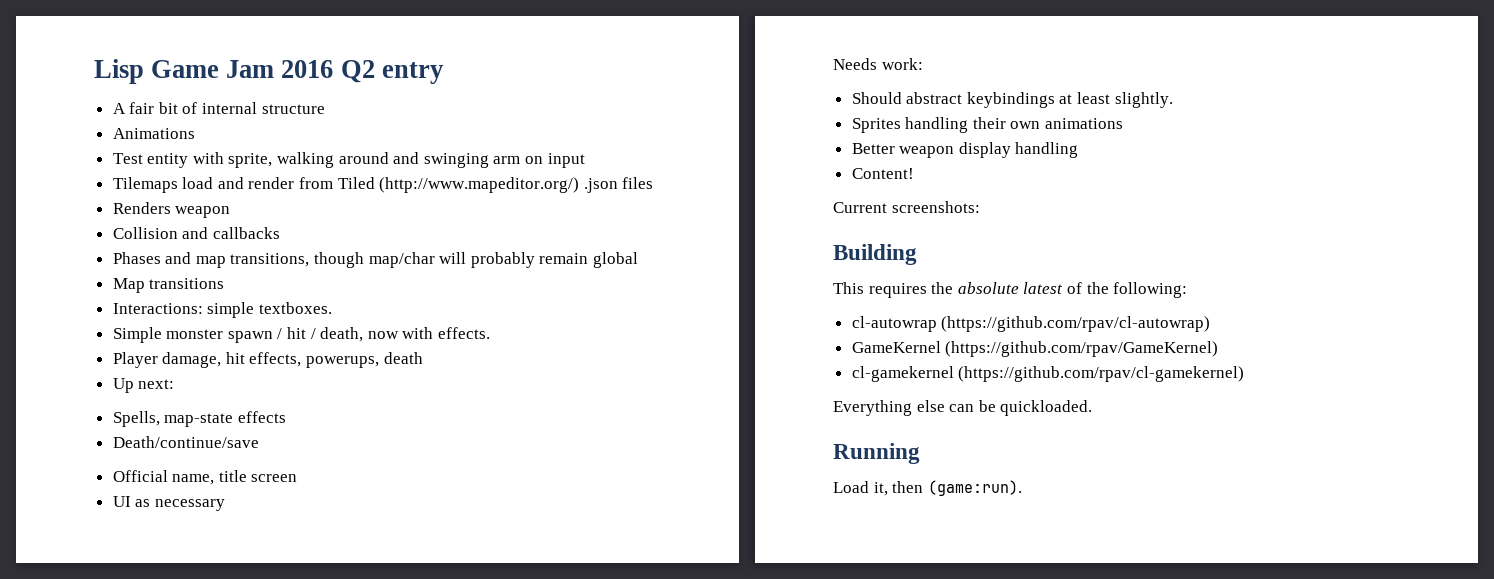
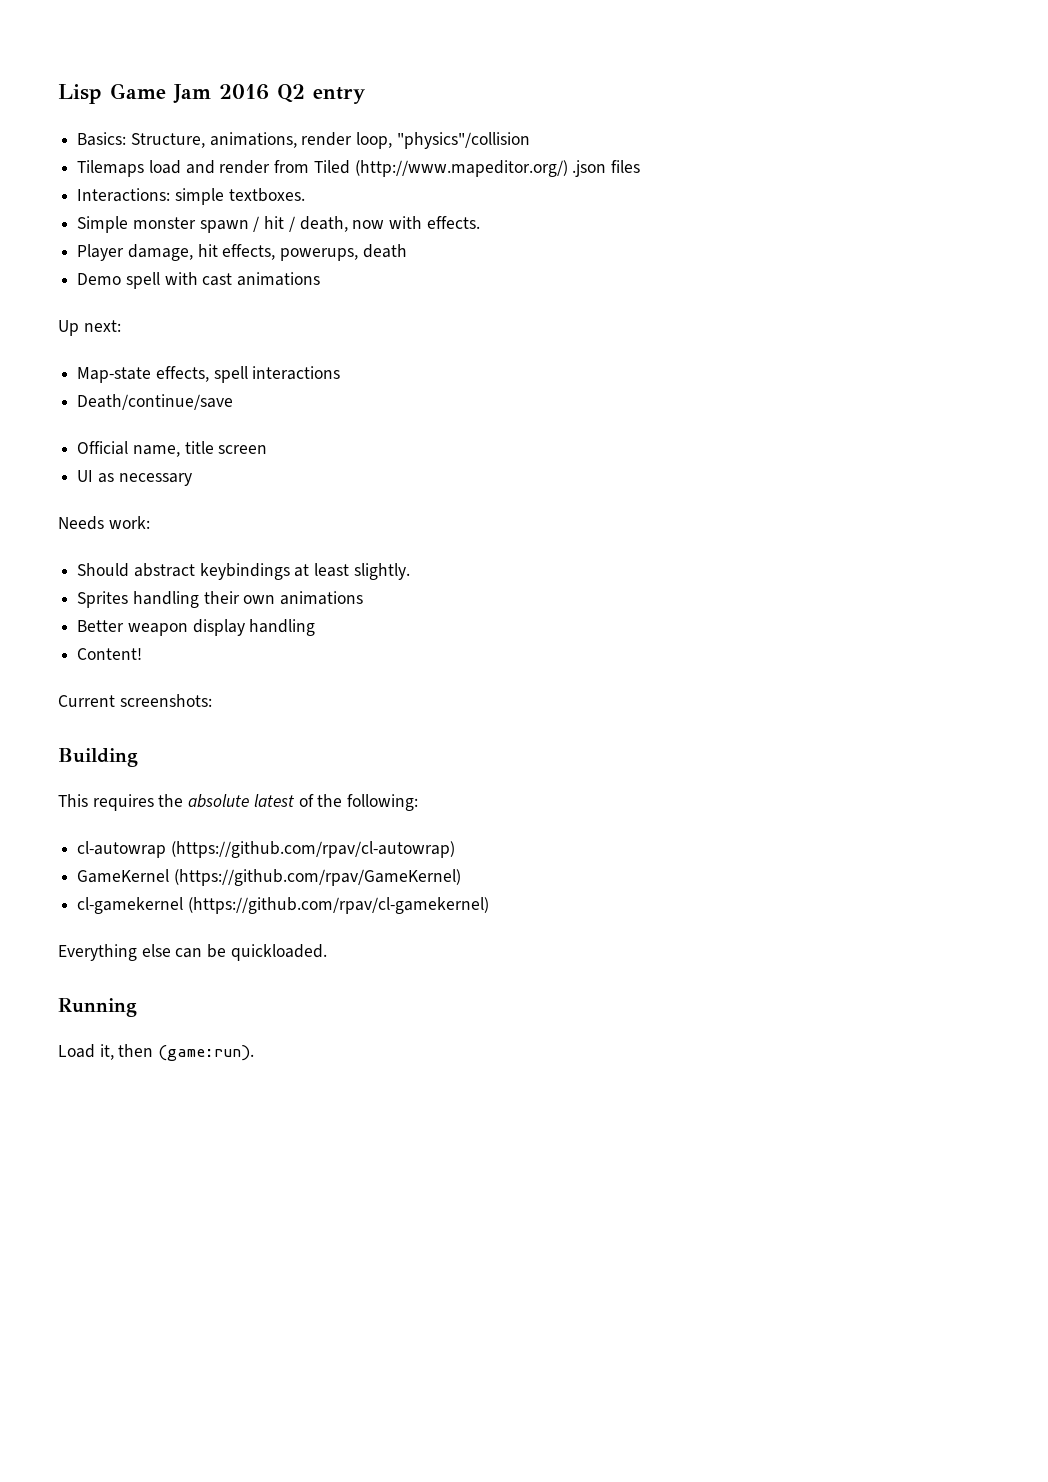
- A fair bit of internal structure
- Animations
- Test entity with sprite, walking around and swinging arm on input
+ Basics: Structure, animations, render loop, "physics"/collision
- Renders weapon
- Collision and callbacks
- Phases and map transitions, though map/char will probably remain global
- Map transitions
+ Demo spell with cast animations
  Up next:
- Spells, map-state effects
+ Map-state effects, spell interactions

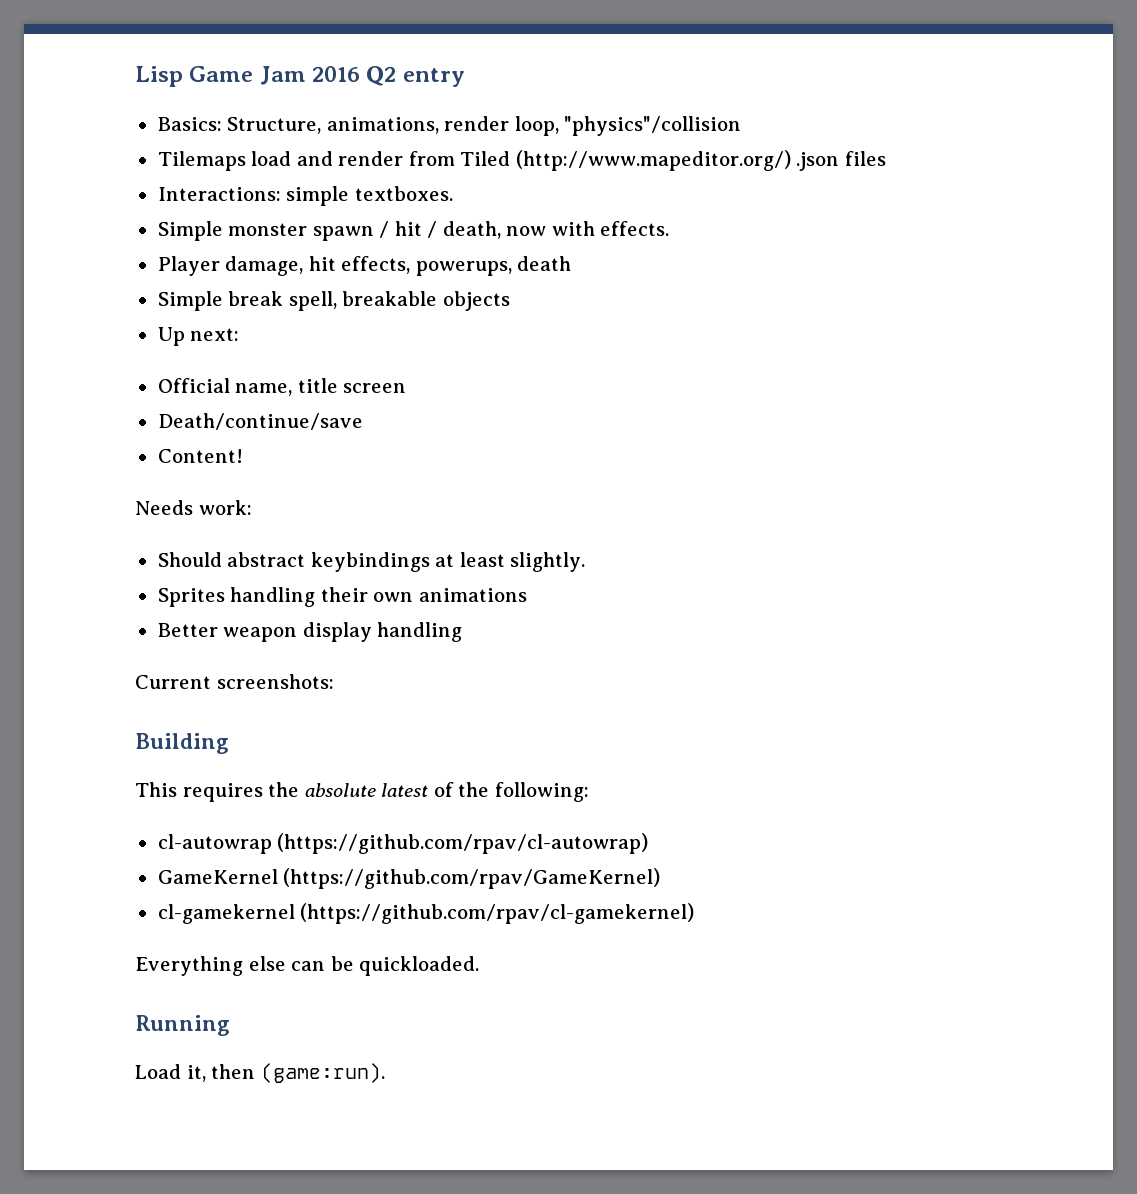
- Demo spell with cast animations
+ Simple break spell, breakable objects
  Up next:
- Map-state effects, spell interactions
- Death/continue/save
- UI as necessary
+ Death/continue/save
+ Content!
- Content!

